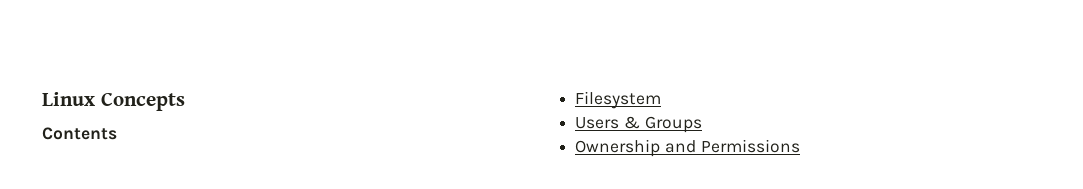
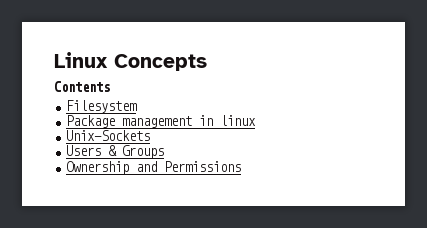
+ Package management in linux
+ Unix-Sockets

